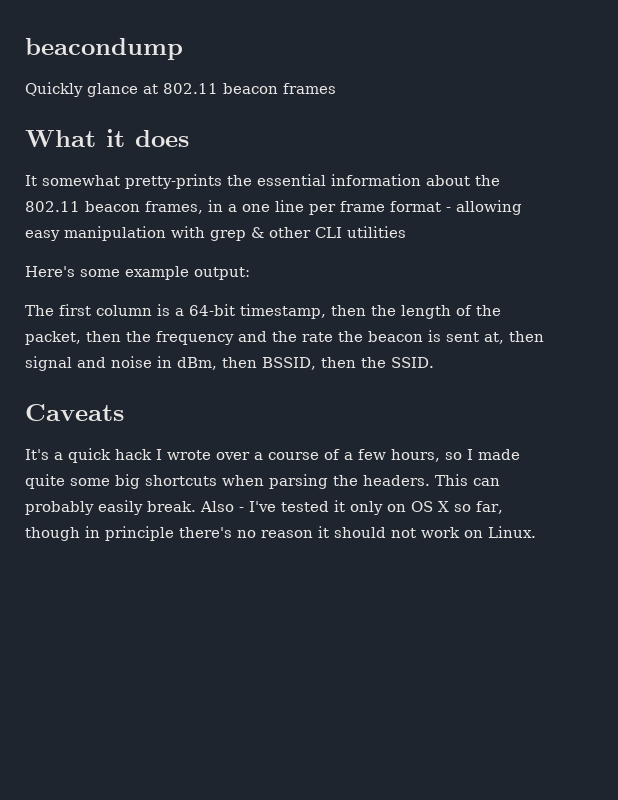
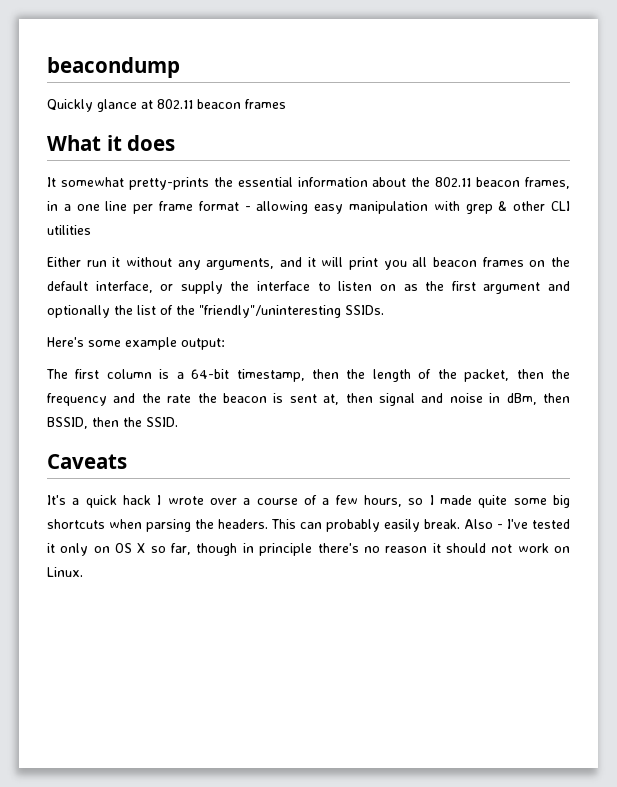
+ Either run it without any arguments, and it will print you all beacon frames on the default interface, or supply the interface to listen on as the first argument and optionally the list of the "friendly"/uninteresting SSIDs.

